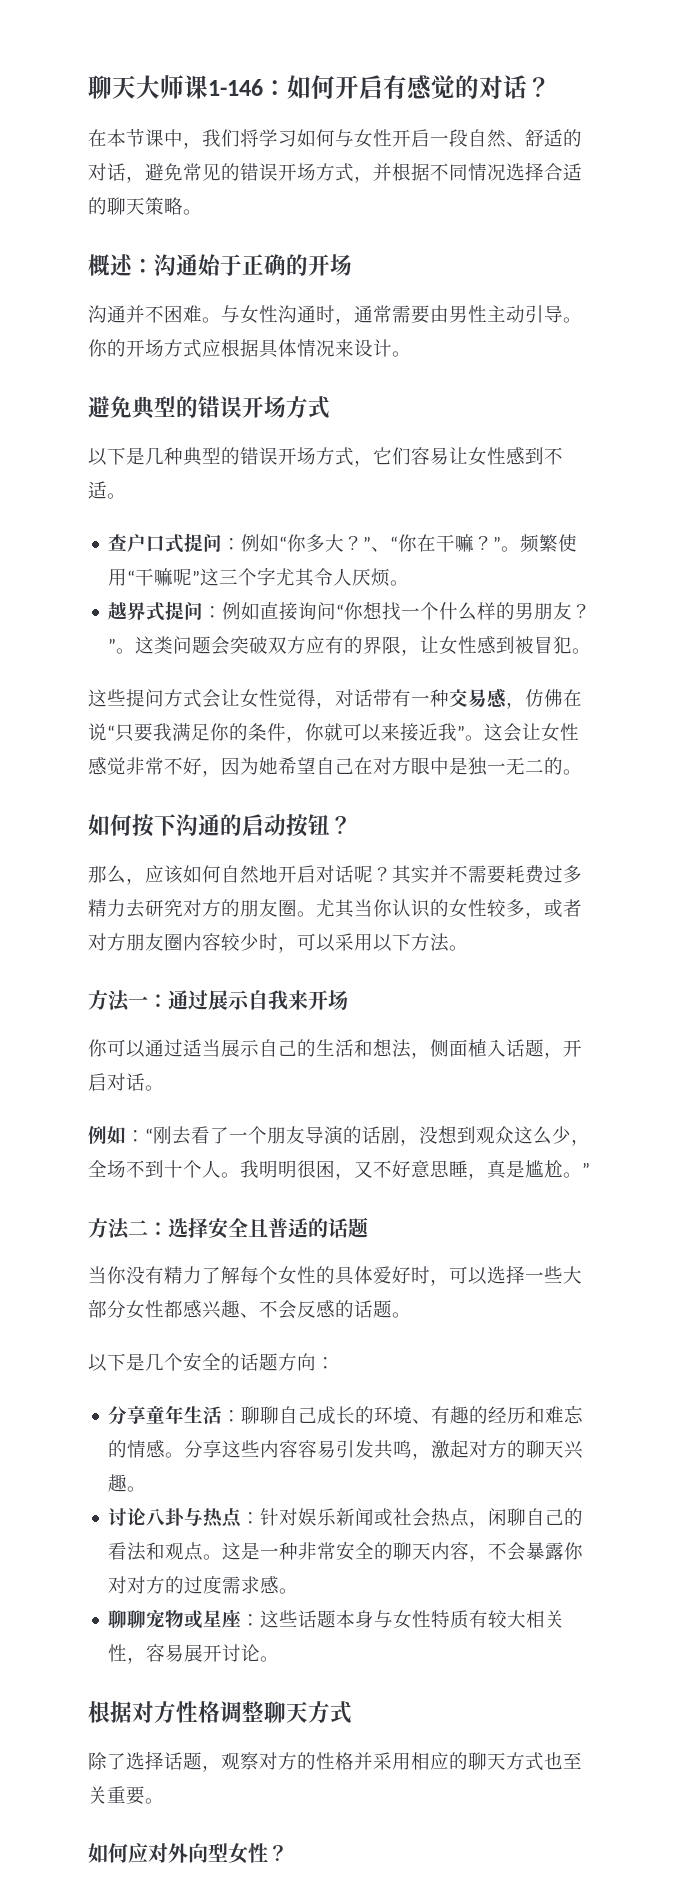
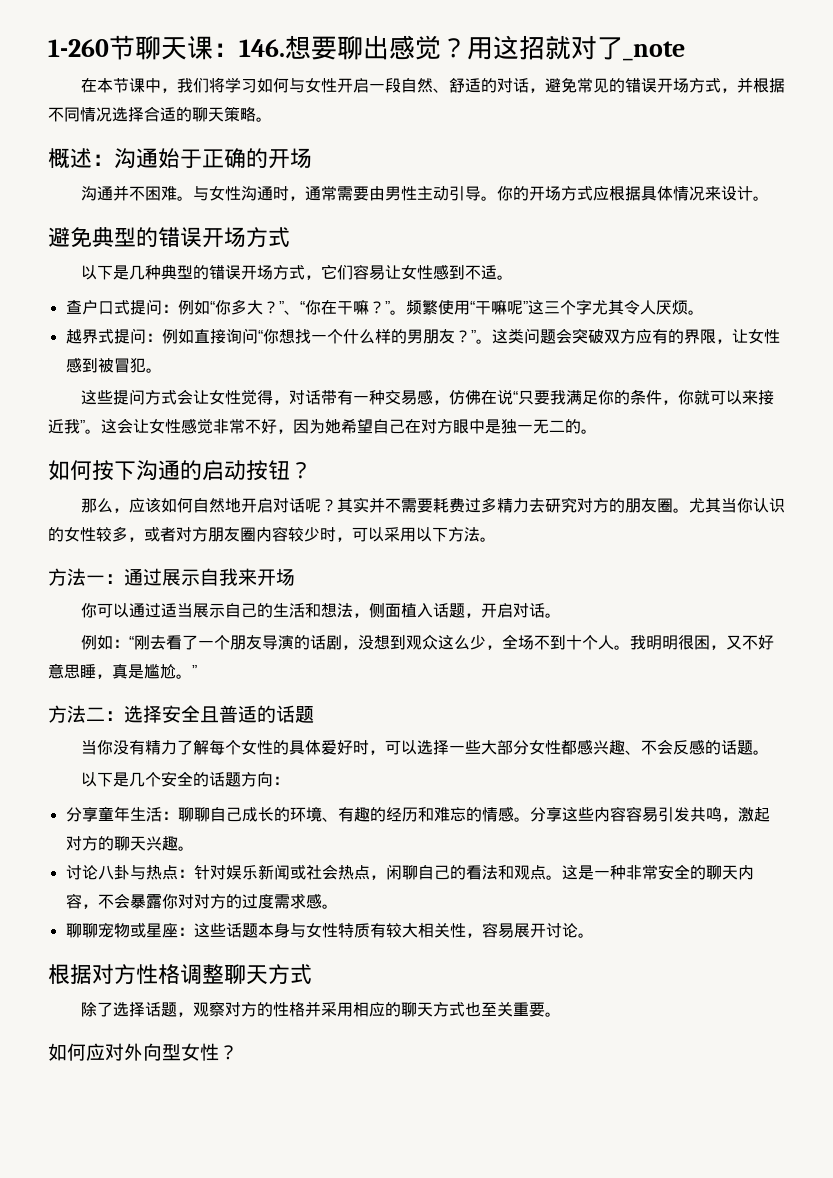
- 聊天大师课1-146：如何开启有感觉的对话？
+ 1-260节聊天课：146.想要聊出感觉？用这招就对了_note

